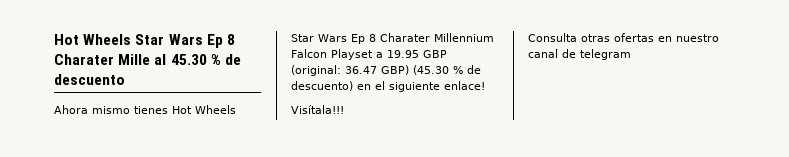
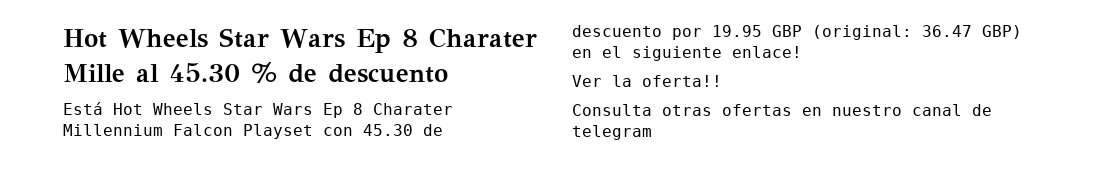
- Ahora mismo tienes Hot Wheels Star Wars Ep 8 Charater Millennium Falcon Playset a 19.95 GBP (original: 36.47 GBP) (45.30 % de descuento) en el siguiente enlace!
+ Está Hot Wheels Star Wars Ep 8 Charater Millennium Falcon Playset con 45.30 de descuento por 19.95 GBP (original: 36.47 GBP) en el siguiente enlace!
- Visítala!!!
+ Ver la oferta!!

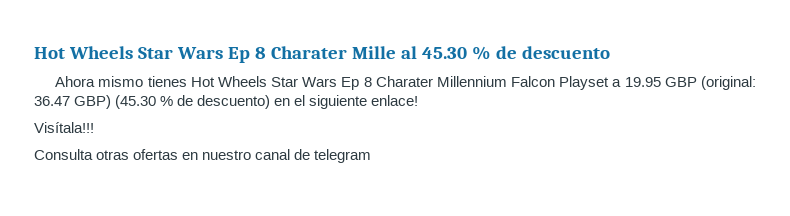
- Está Hot Wheels Star Wars Ep 8 Charater Millennium Falcon Playset con 45.30 de descuento por 19.95 GBP (original: 36.47 GBP) en el siguiente enlace!
+ Ahora mismo tienes Hot Wheels Star Wars Ep 8 Charater Millennium Falcon Playset a 19.95 GBP (original: 36.47 GBP) (45.30 % de descuento) en el siguiente enlace!
- Ver la oferta!!
+ Visítala!!!

